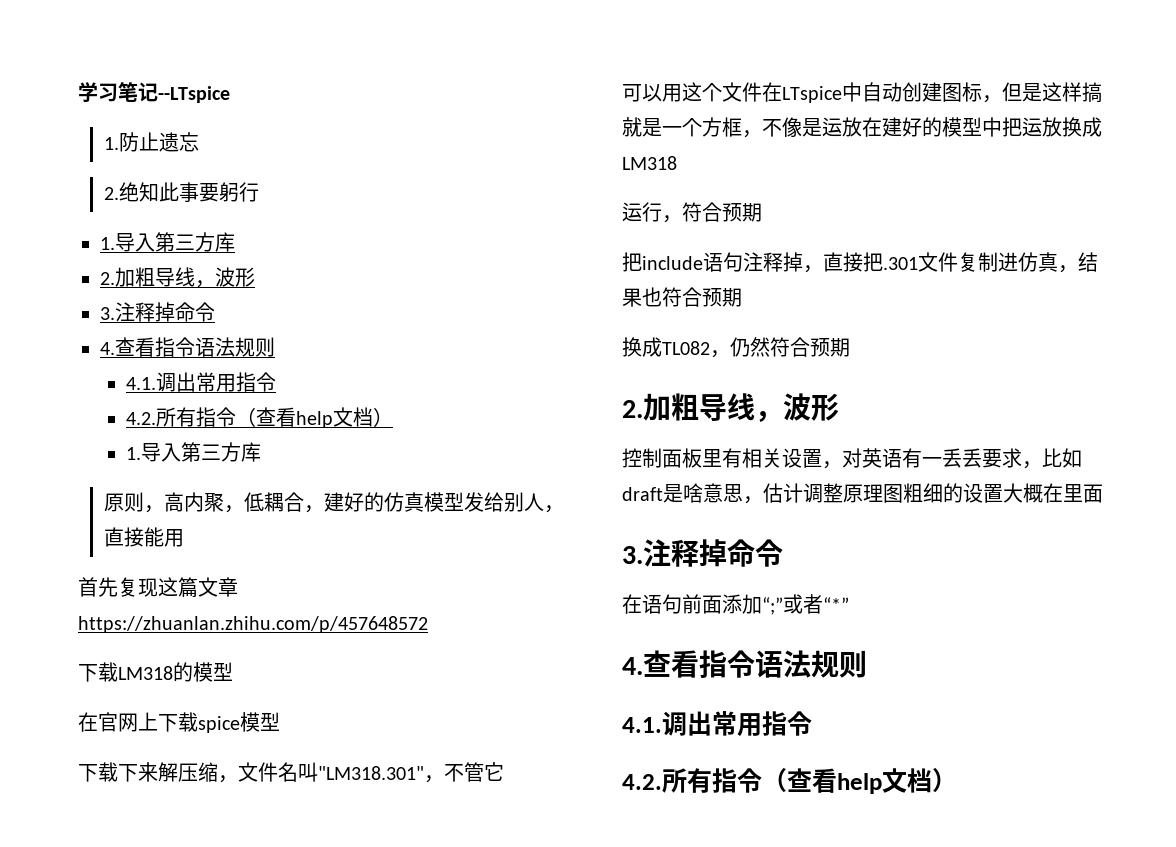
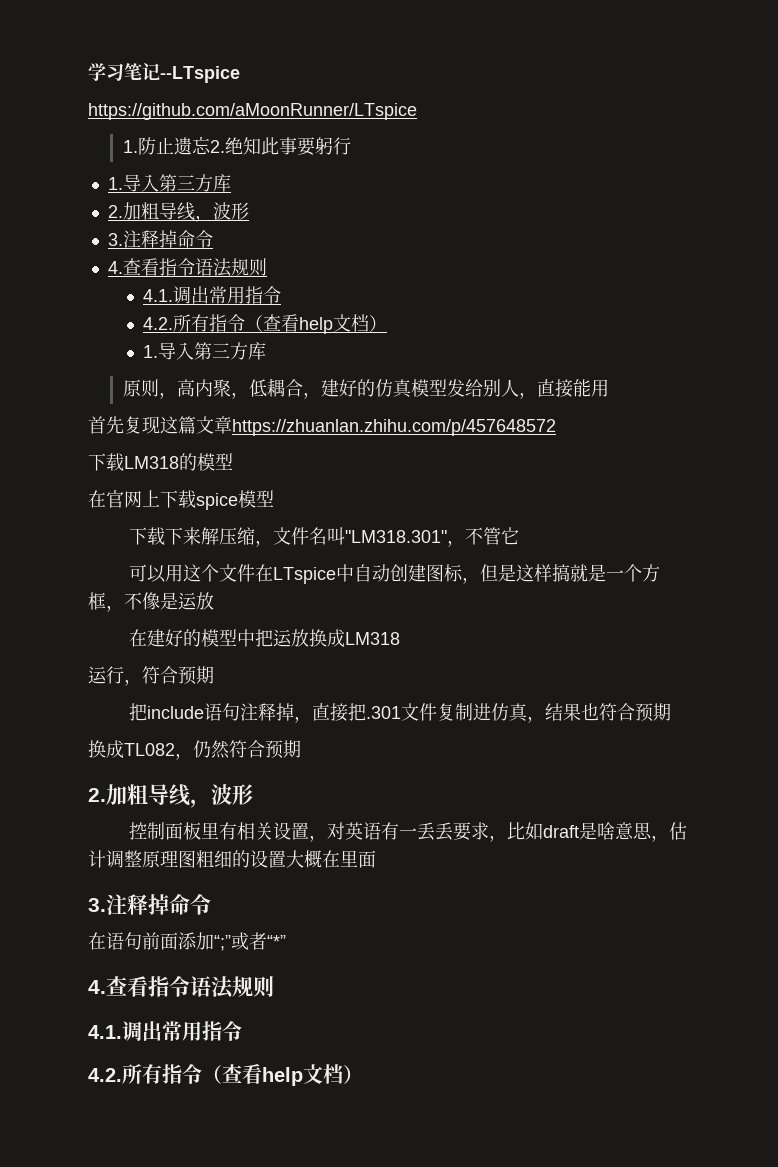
+ https://github.com/aMoonRunner/LTspice
- 1.防止遗忘
- 2.绝知此事要躬行
+ 1.防止遗忘2.绝知此事要躬行
- 可以用这个文件在LTspice中自动创建图标，但是这样搞就是一个方框，不像是运放在建好的模型中把运放换成LM318
+ 可以用这个文件在LTspice中自动创建图标，但是这样搞就是一个方框，不像是运放
+ 在建好的模型中把运放换成LM318

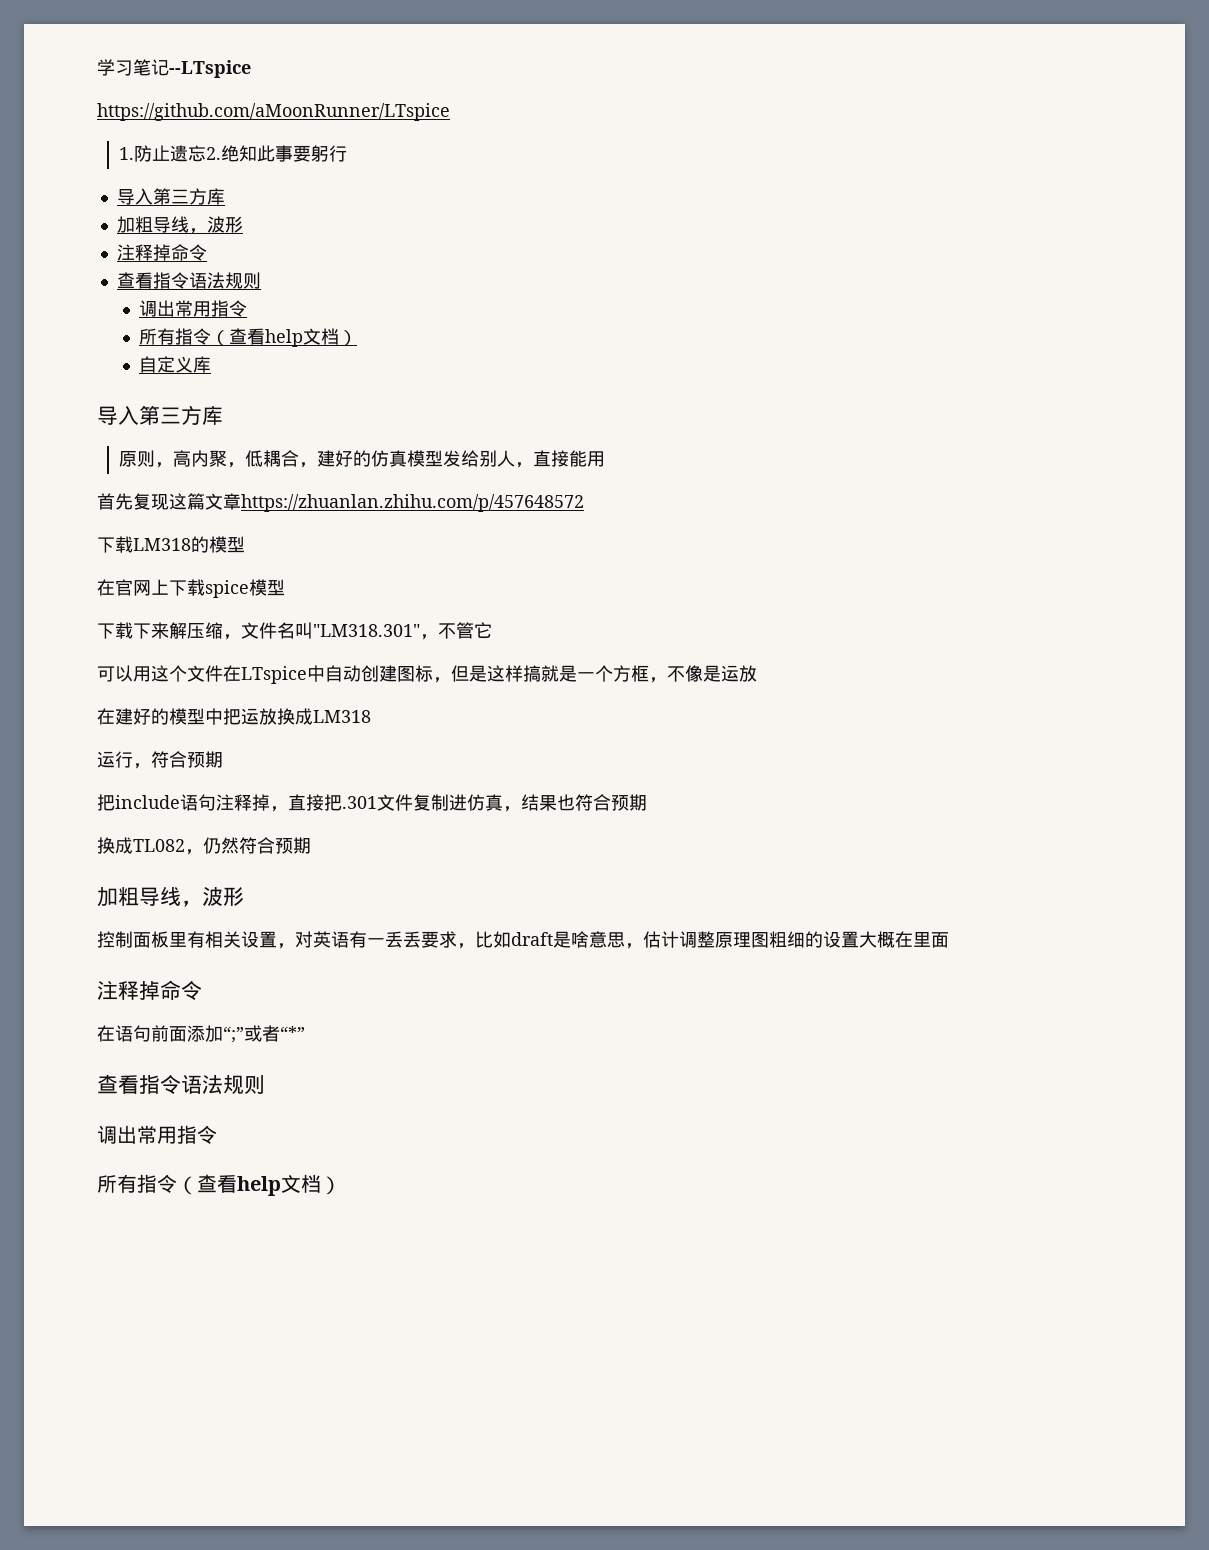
  1.防止遗忘2.绝知此事要躬行
- 1.导入第三方库
- 2.加粗导线，波形
- 3.注释掉命令
- 4.查看指令语法规则
- 4.1.调出常用指令
- 4.2.所有指令（查看help文档）
- 1.导入第三方库
+ 导入第三方库
+ 加粗导线，波形
+ 注释掉命令
+ 查看指令语法规则
+ 调出常用指令
+ 所有指令（查看help文档）
+ 自定义库
+ 导入第三方库
  换成TL082，仍然符合预期
- 2.加粗导线，波形
+ 加粗导线，波形
  控制面板里有相关设置，对英语有一丢丢要求，比如draft是啥意思，估计调整原理图粗细的设置大概在里面
- 3.注释掉命令
+ 注释掉命令
  在语句前面添加“;”或者“*”
- 4.查看指令语法规则
- 4.1.调出常用指令
- 4.2.所有指令（查看help文档）
+ 查看指令语法规则
+ 调出常用指令
+ 所有指令（查看help文档）

